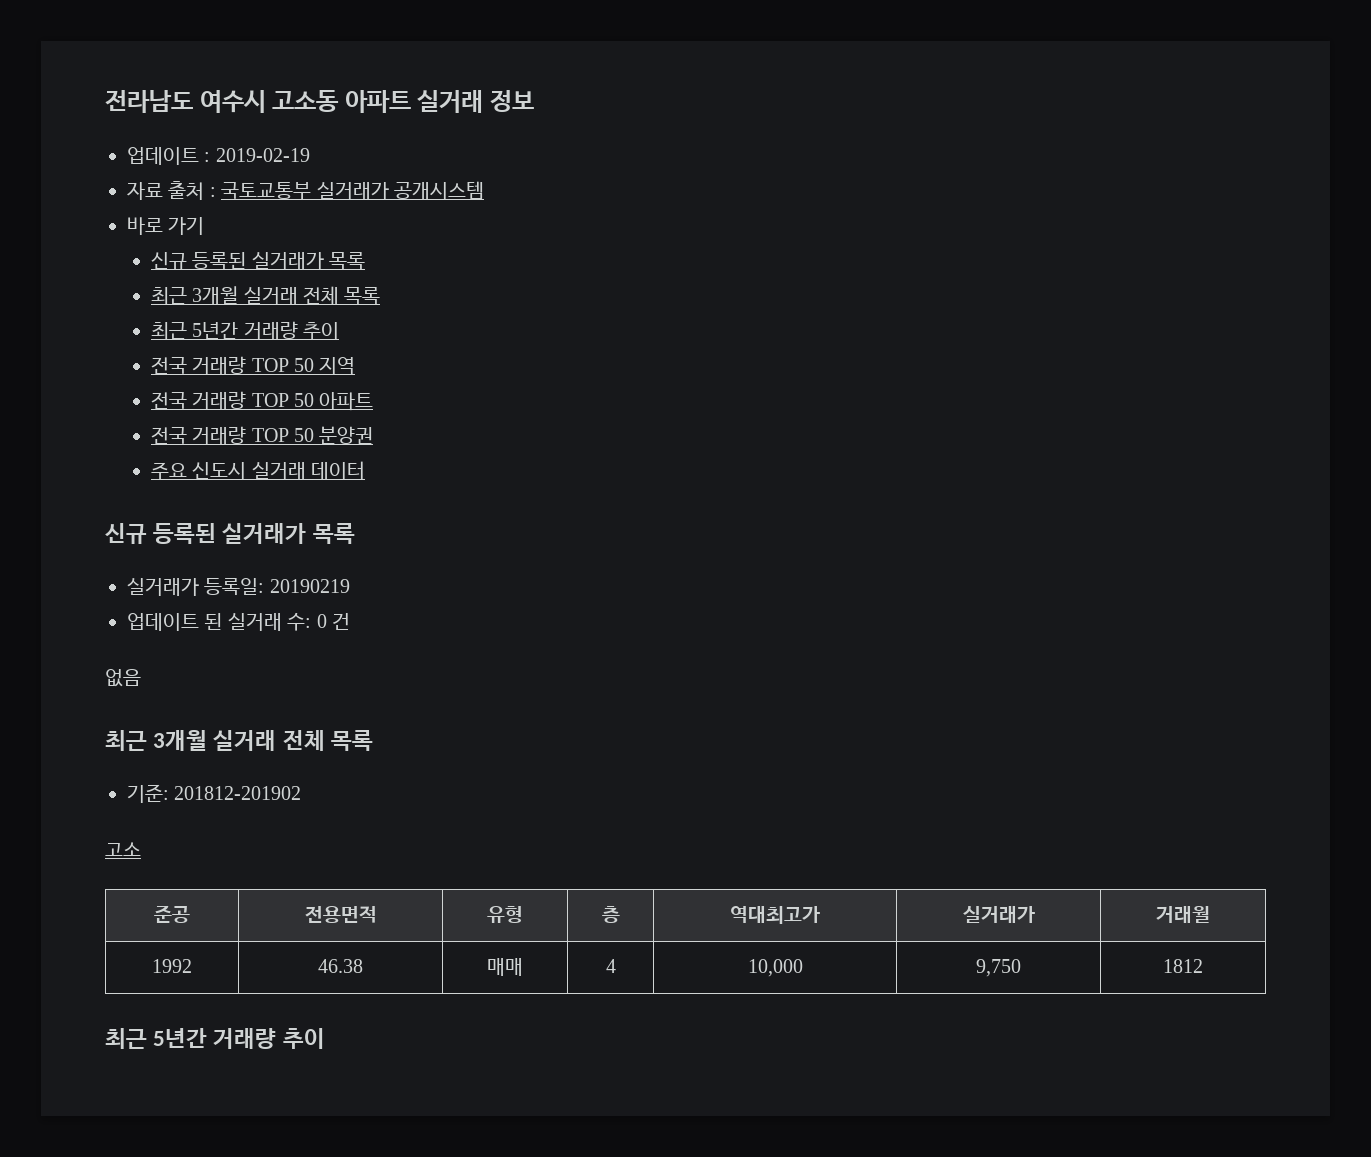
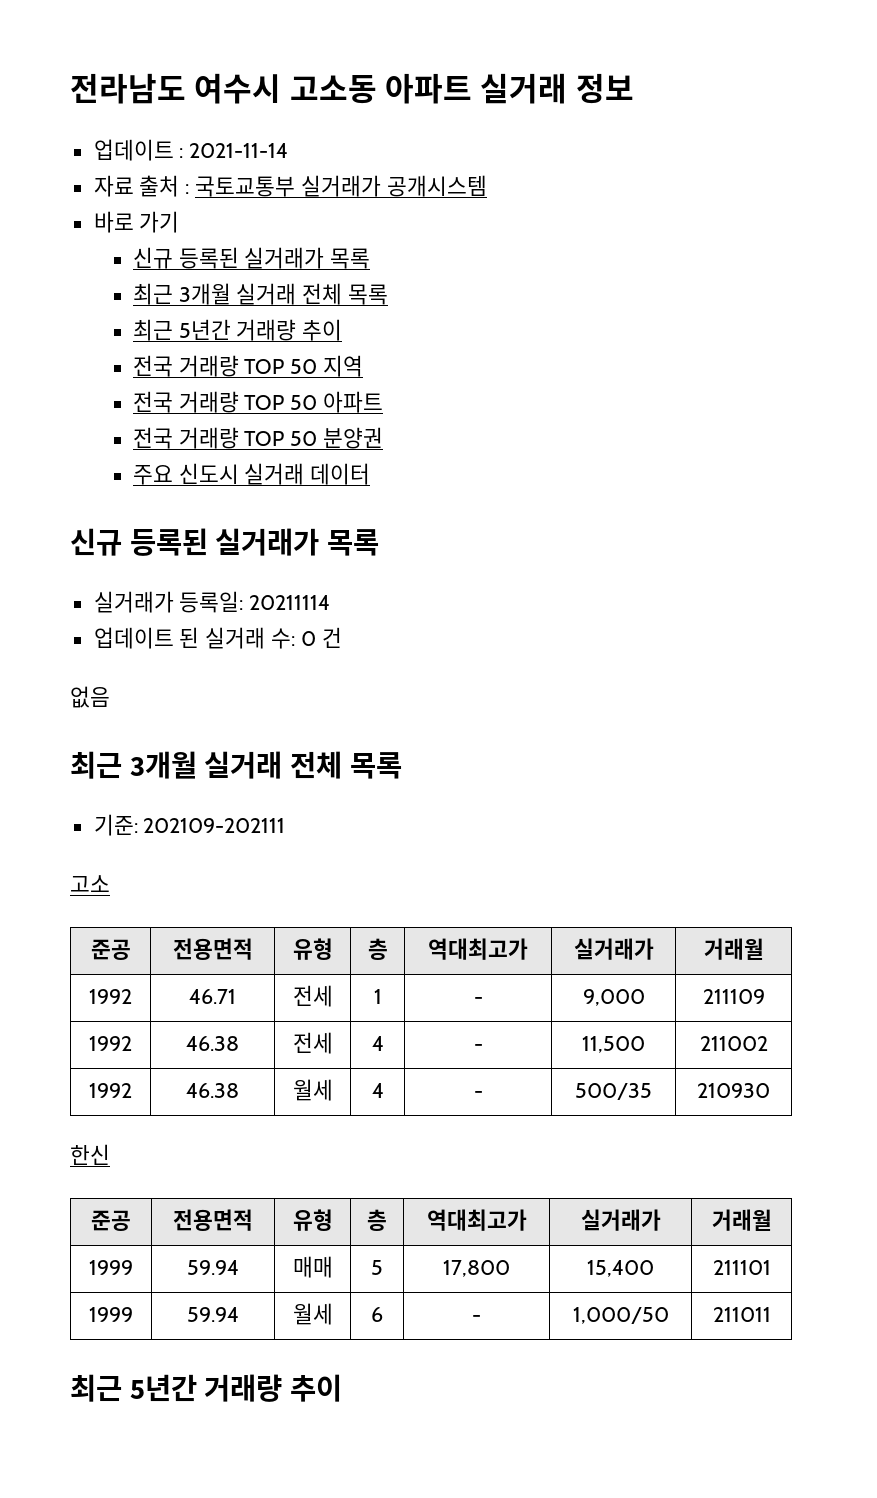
- 업데이트 : 2019-02-19
+ 업데이트 : 2021-11-14
- 실거래가 등록일: 20190219
+ 실거래가 등록일: 20211114
- 기준: 201812-201902
+ 기준: 202109-202111
- 1992 | 46.38 | 매매 | 4 | 10,000 | 9,750 | 1812
+ 1992 | 46.71 | 전세 | 1 | - | 9,000 | 211109
+ 1992 | 46.38 | 전세 | 4 | - | 11,500 | 211002
+ 1992 | 46.38 | 월세 | 4 | - | 500/35 | 210930
+ 한신
+ 준공 | 전용면적 | 유형 | 층 | 역대최고가 | 실거래가 | 거래월
+ 1999 | 59.94 | 매매 | 5 | 17,800 | 15,400 | 211101
+ 1999 | 59.94 | 월세 | 6 | - | 1,000/50 | 211011

